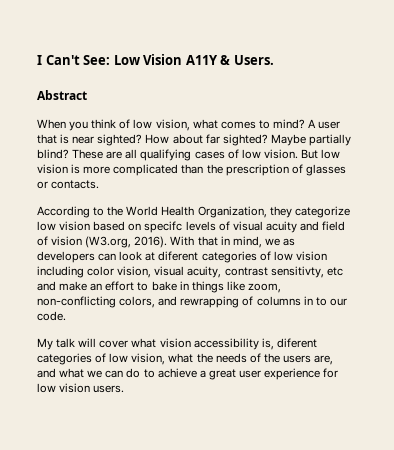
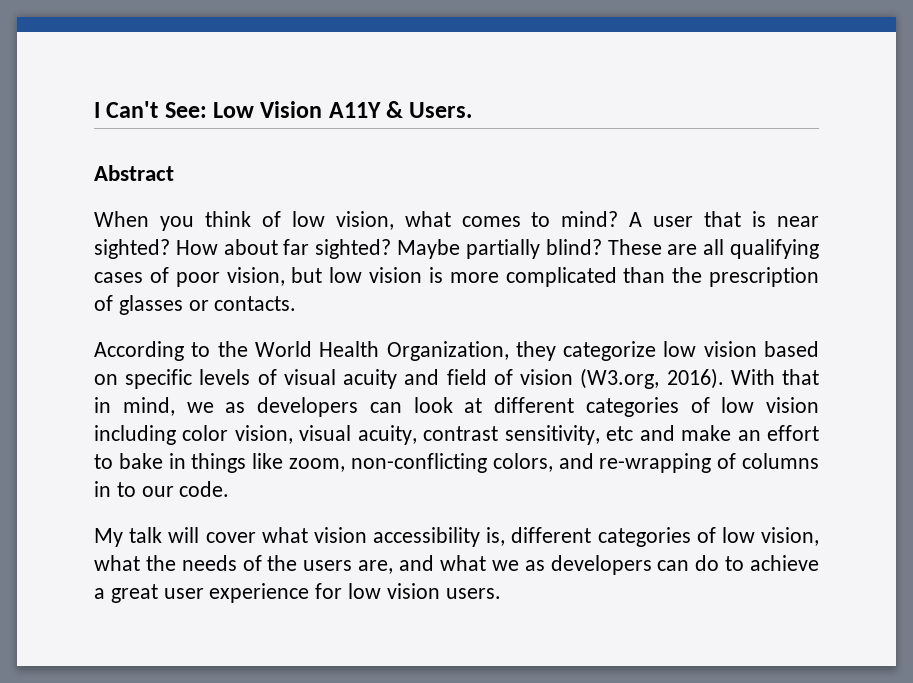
- These are all qualifying cases of low vision. But low vision is more complicated than the prescription of glasses or contacts.
+ These are all qualifying cases of poor vision, but low vision is more complicated than the prescription of glasses or contacts.
- According to the World Health Organization, they categorize low vision based on specifc levels of visual acuity and field of vision (W3.org, 2016).
+ According to the World Health Organization, they categorize low vision based on specific levels of visual acuity and field of vision (W3.org, 2016).
- With that in mind, we as developers can look at diferent categories of low vision including color vision, visual acuity, contrast sensitivty, etc and make an effort to bake in things like zoom, non-conflicting colors, and rewrapping of columns in to our code.
+ With that in mind, we as developers can look at different categories of low vision including color vision, visual acuity, contrast sensitivity, etc and make an effort to bake in things like zoom, non-conflicting colors, and re-wrapping of columns in to our code.
- My talk will cover what vision accessibility is, diferent categories of low vision, what the needs of the users are, and what we can do to achieve a great user experience for low vision users.
+ My talk will cover what vision accessibility is, different categories of low vision, what the needs of the users are, and what we as developers can do to achieve a great user experience for low vision users.

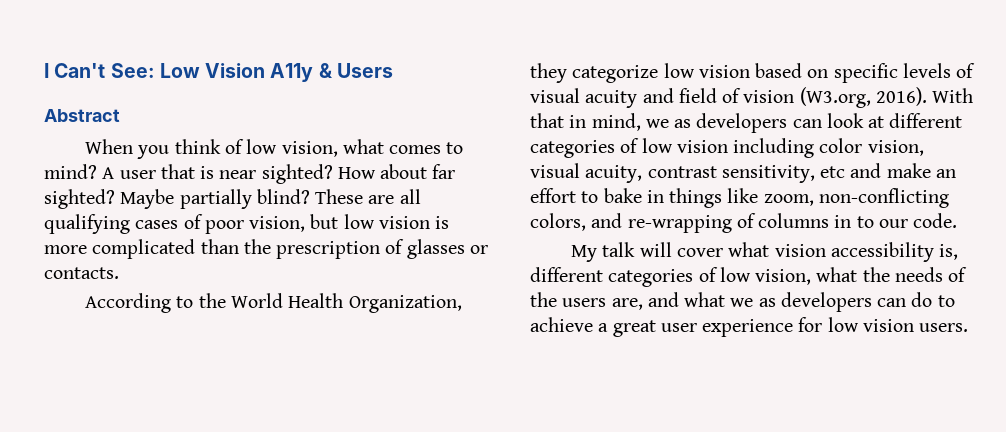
- I Can't See: Low Vision A11Y & Users.
+ I Can't See: Low Vision A11y & Users

